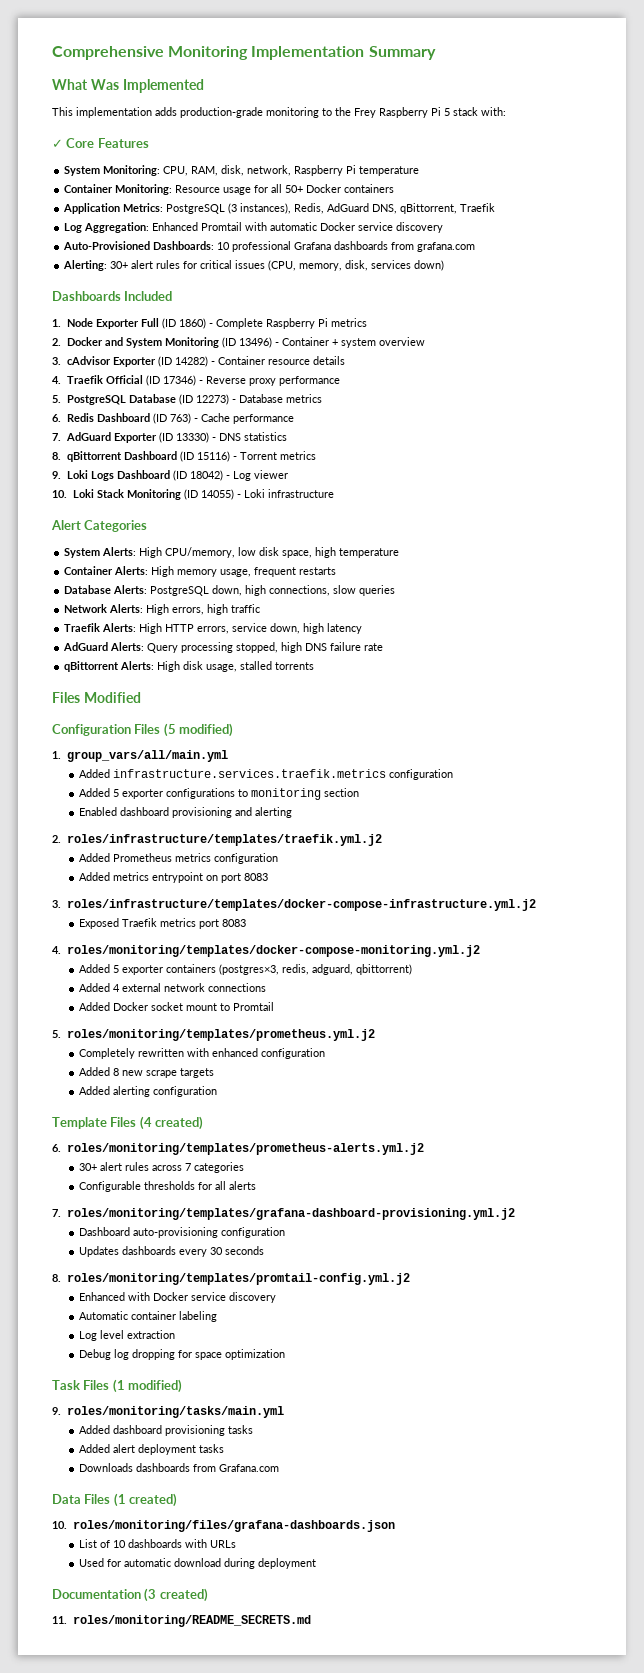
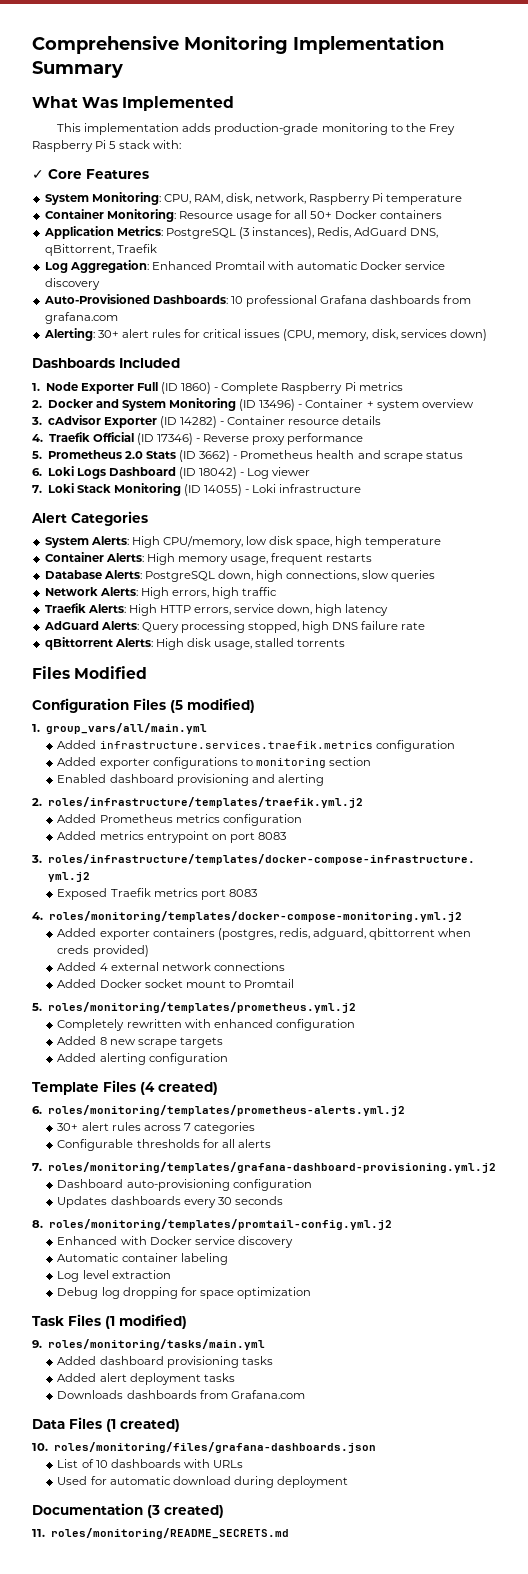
- 5. PostgreSQL Database (ID 12273) - Database metrics
- 6. Redis Dashboard (ID 763) - Cache performance
- 7. AdGuard Exporter (ID 13330) - DNS statistics
- 8. qBittorrent Dashboard (ID 15116) - Torrent metrics
- 9. Loki Logs Dashboard (ID 18042) - Log viewer
+ 5. Prometheus 2.0 Stats (ID 3662) - Prometheus health and scrape status
+ 6. Loki Logs Dashboard (ID 18042) - Log viewer
- 10. Loki Stack Monitoring (ID 14055) - Loki infrastructure
+ 7. Loki Stack Monitoring (ID 14055) - Loki infrastructure
- Added 5 exporter configurations to monitoring section
+ Added exporter configurations to monitoring section
- Added 5 exporter containers (postgres×3, redis, adguard, qbittorrent)
+ Added exporter containers (postgres, redis, adguard, qbittorrent when creds provided)

